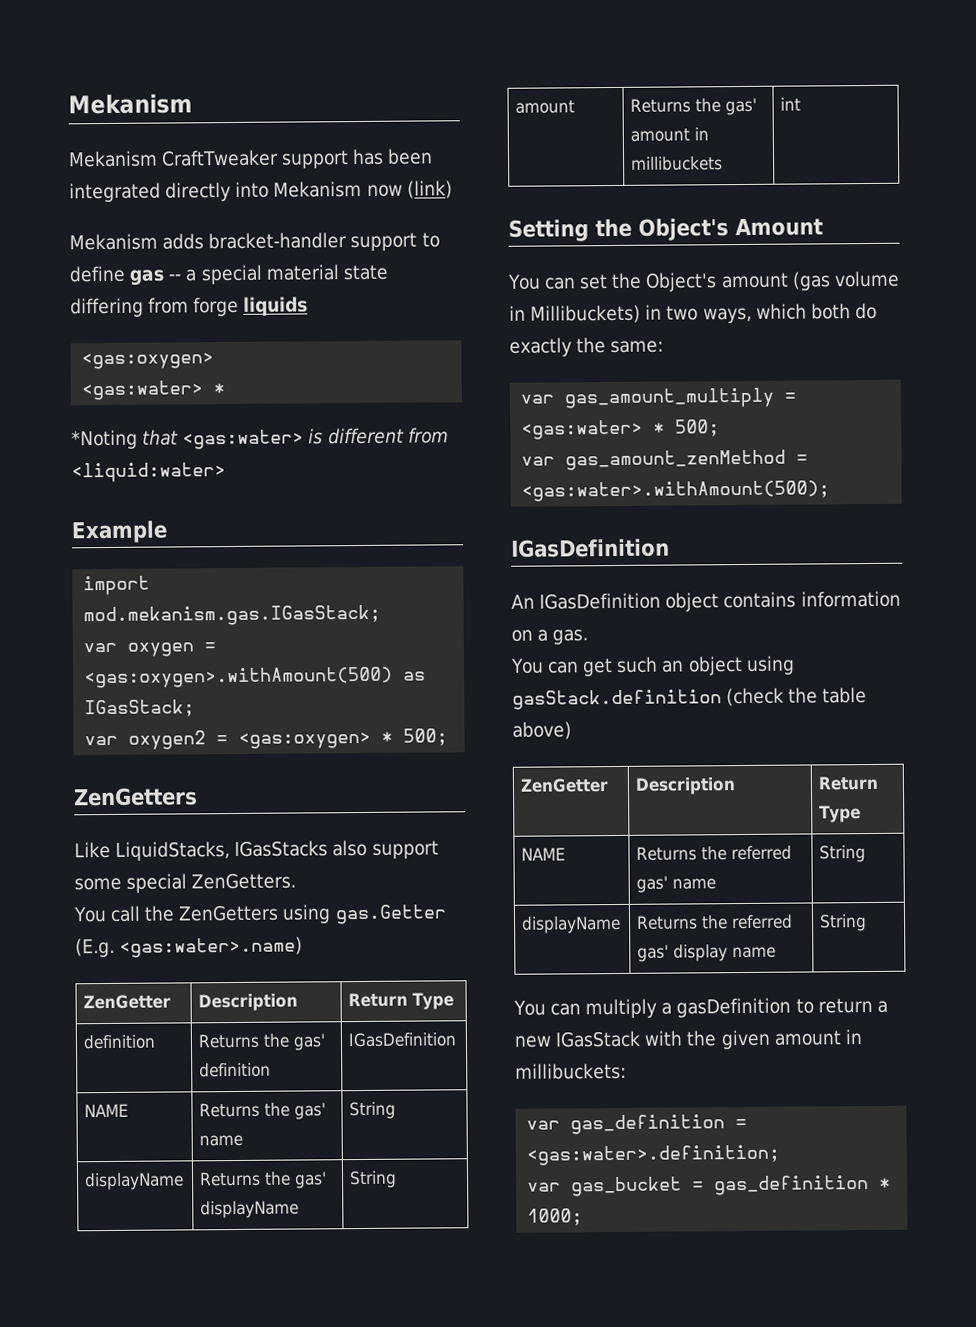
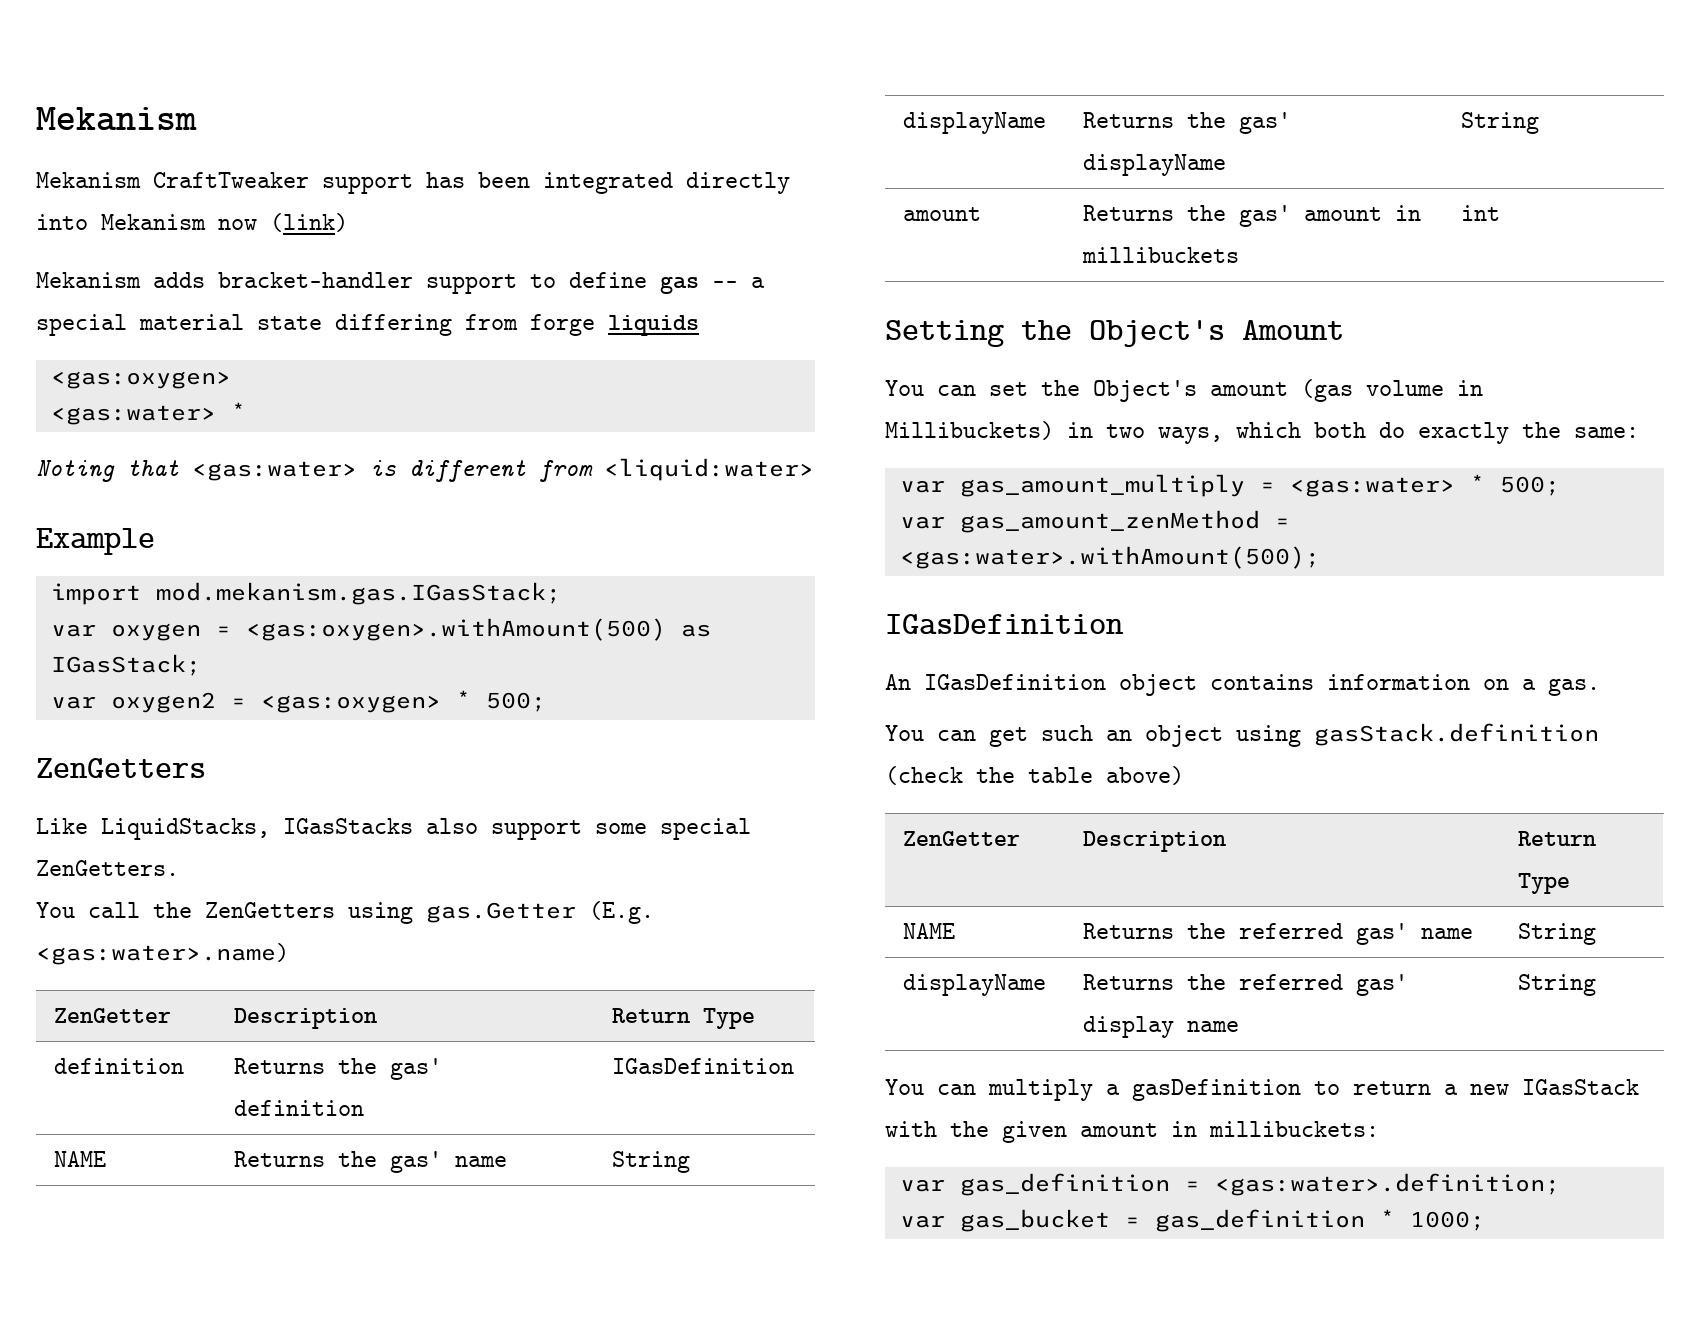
- *Noting that <gas:water> is different from <liquid:water>
+ Noting that <gas:water> is different from <liquid:water>

